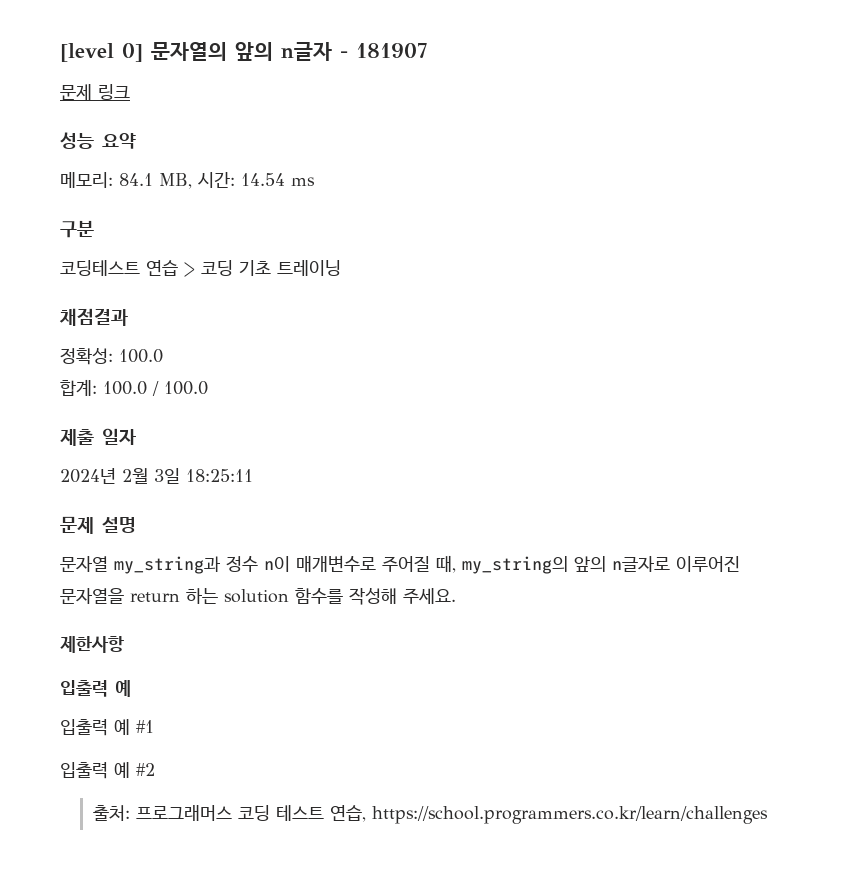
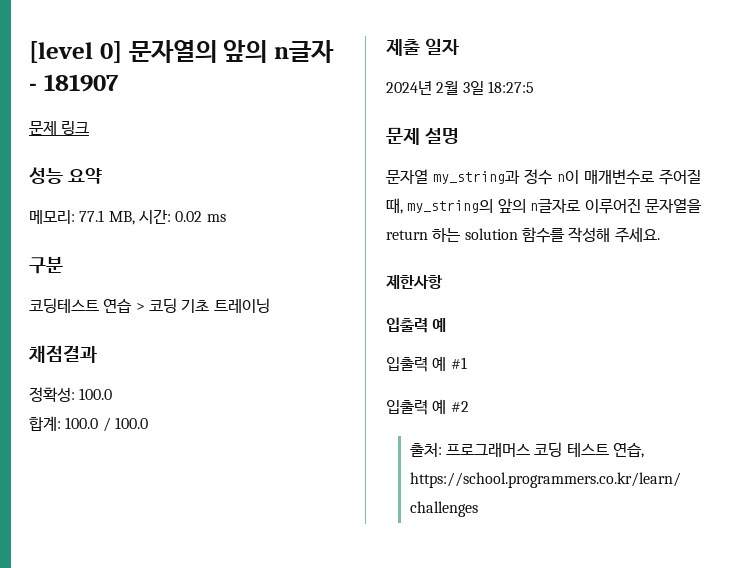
- 메모리: 84.1 MB, 시간: 14.54 ms
+ 메모리: 77.1 MB, 시간: 0.02 ms
- 2024년 2월 3일 18:25:11
+ 2024년 2월 3일 18:27:5

